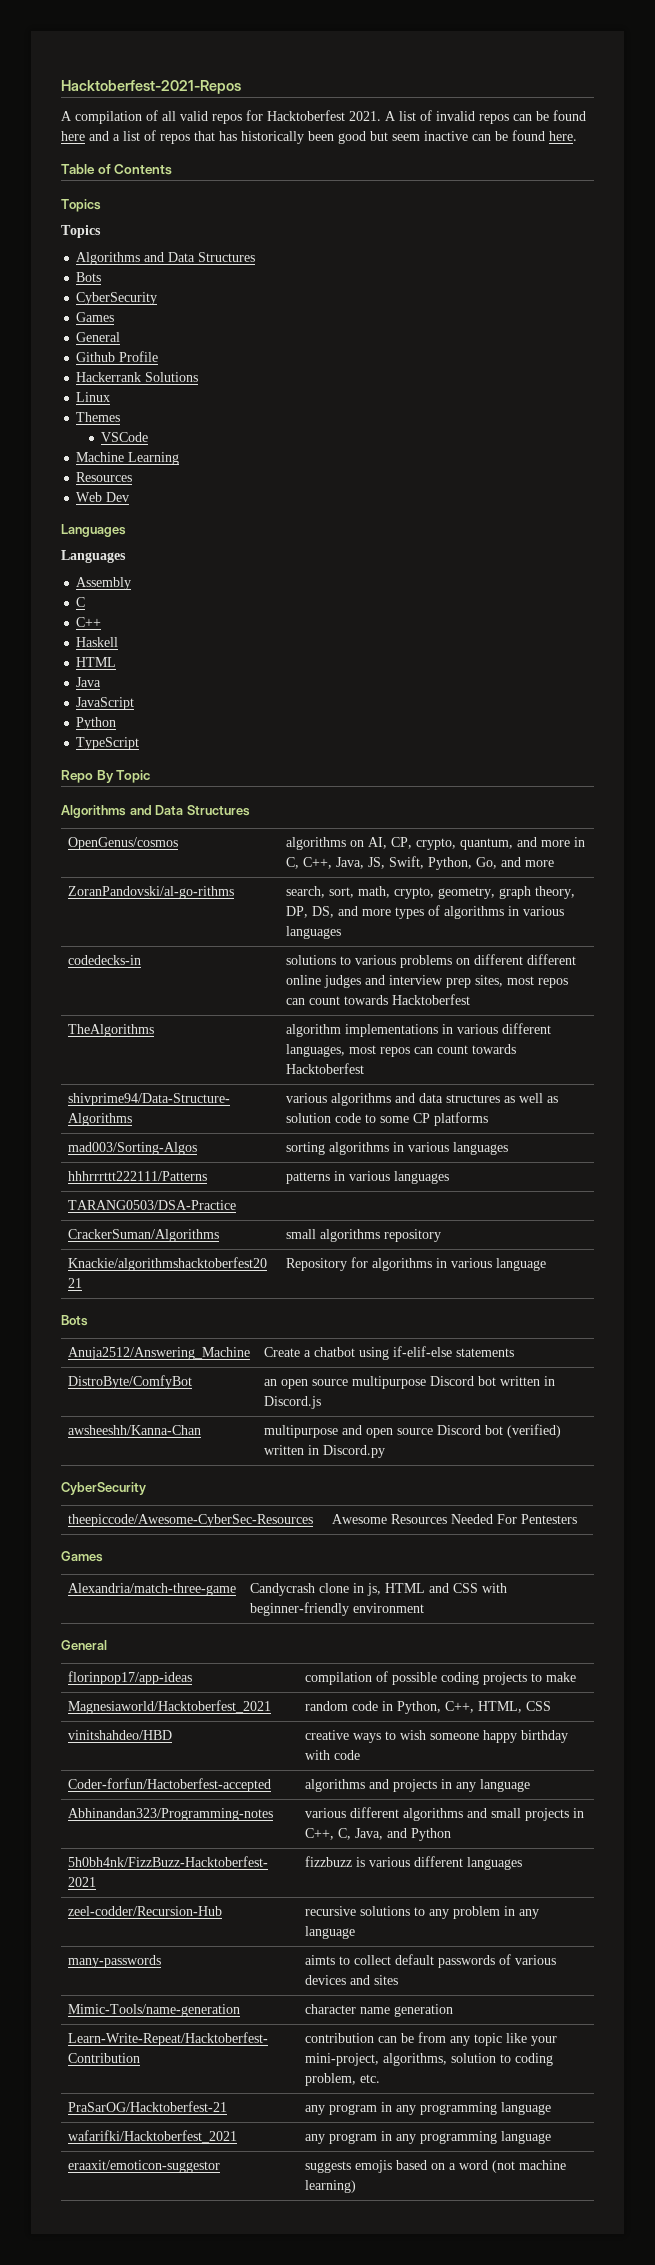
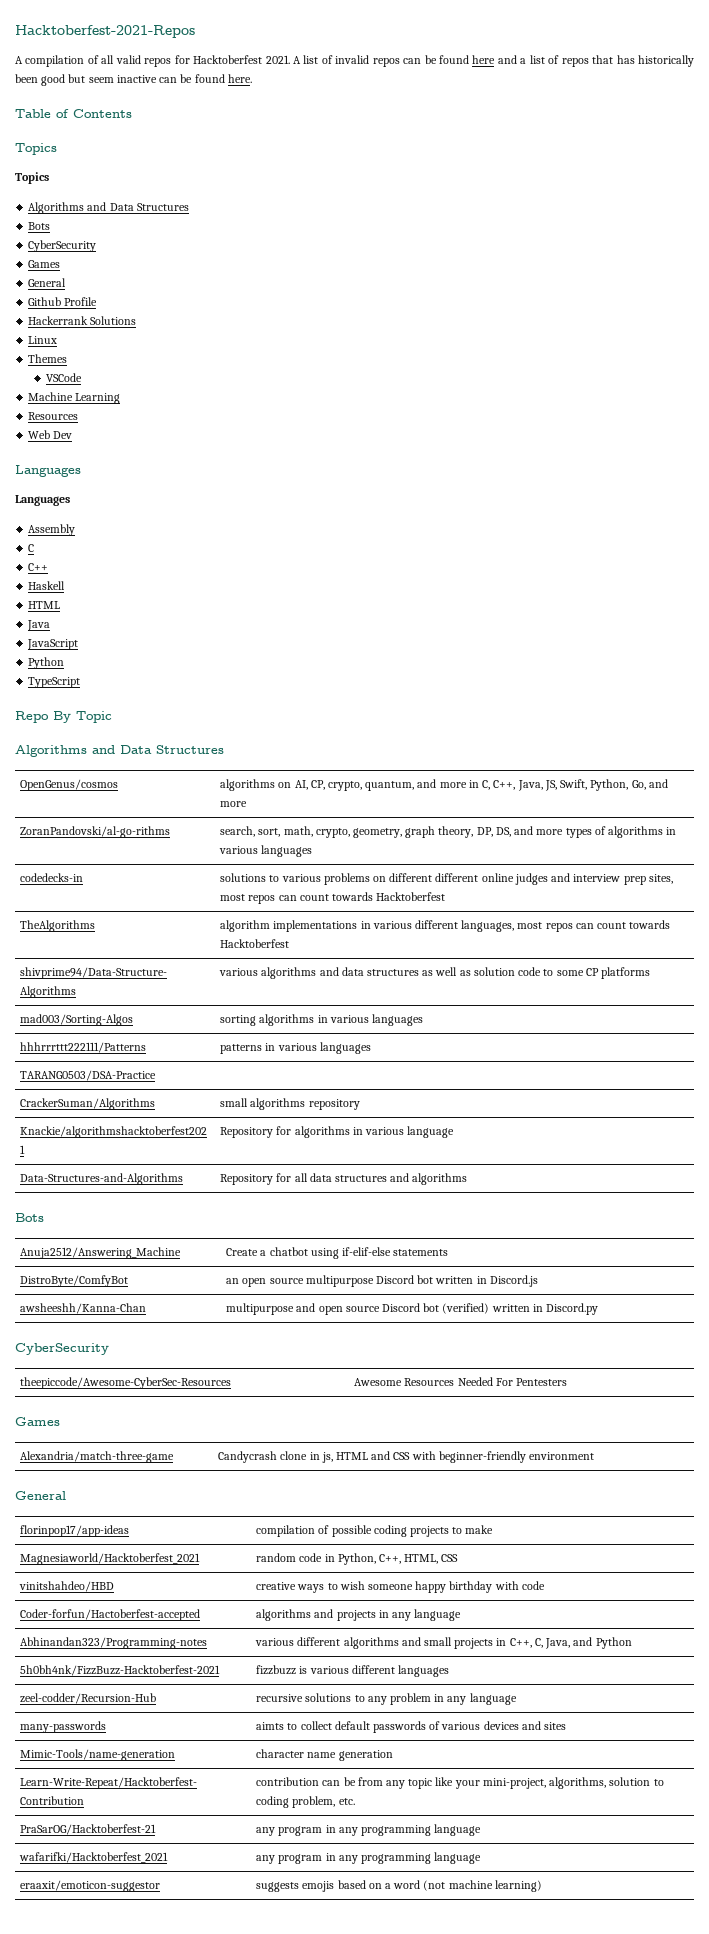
+ Data-Structures-and-Algorithms | Repository for all data structures and algorithms

